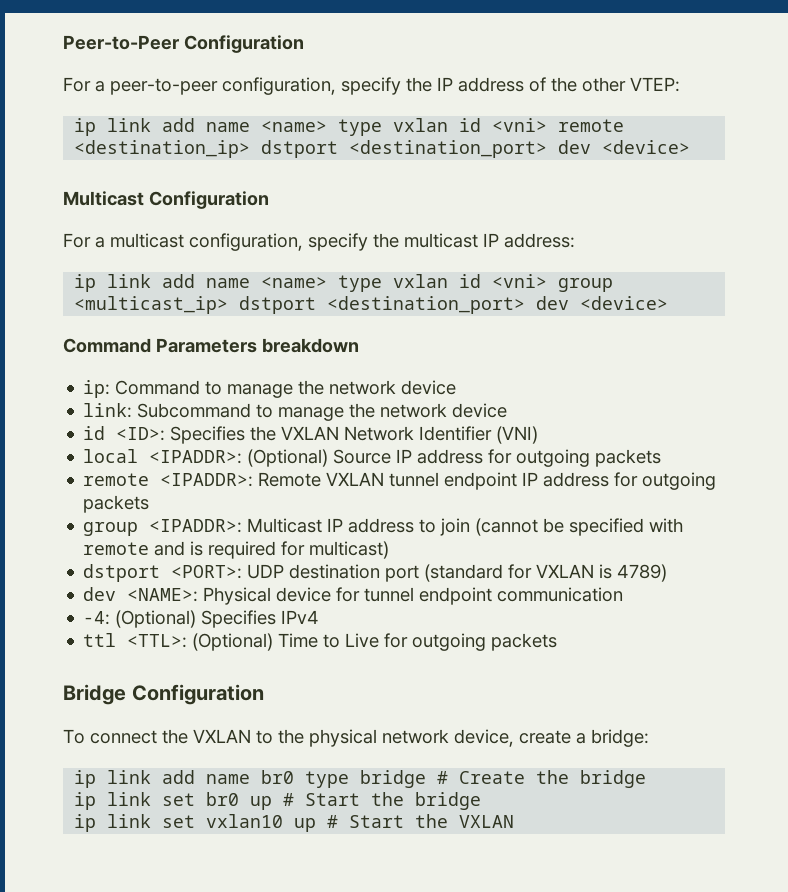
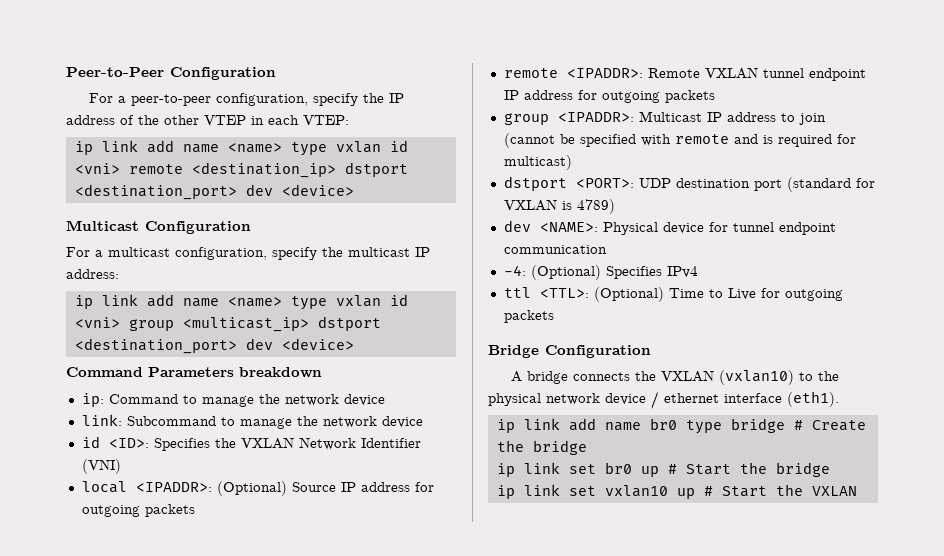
- For a peer-to-peer configuration, specify the IP address of the other VTEP:
+ For a peer-to-peer configuration, specify the IP address of the other VTEP in each VTEP:
- To connect the VXLAN to the physical network device, create a bridge:
+ A bridge connects the VXLAN (vxlan10) to the physical network device / ethernet interface (eth1).

